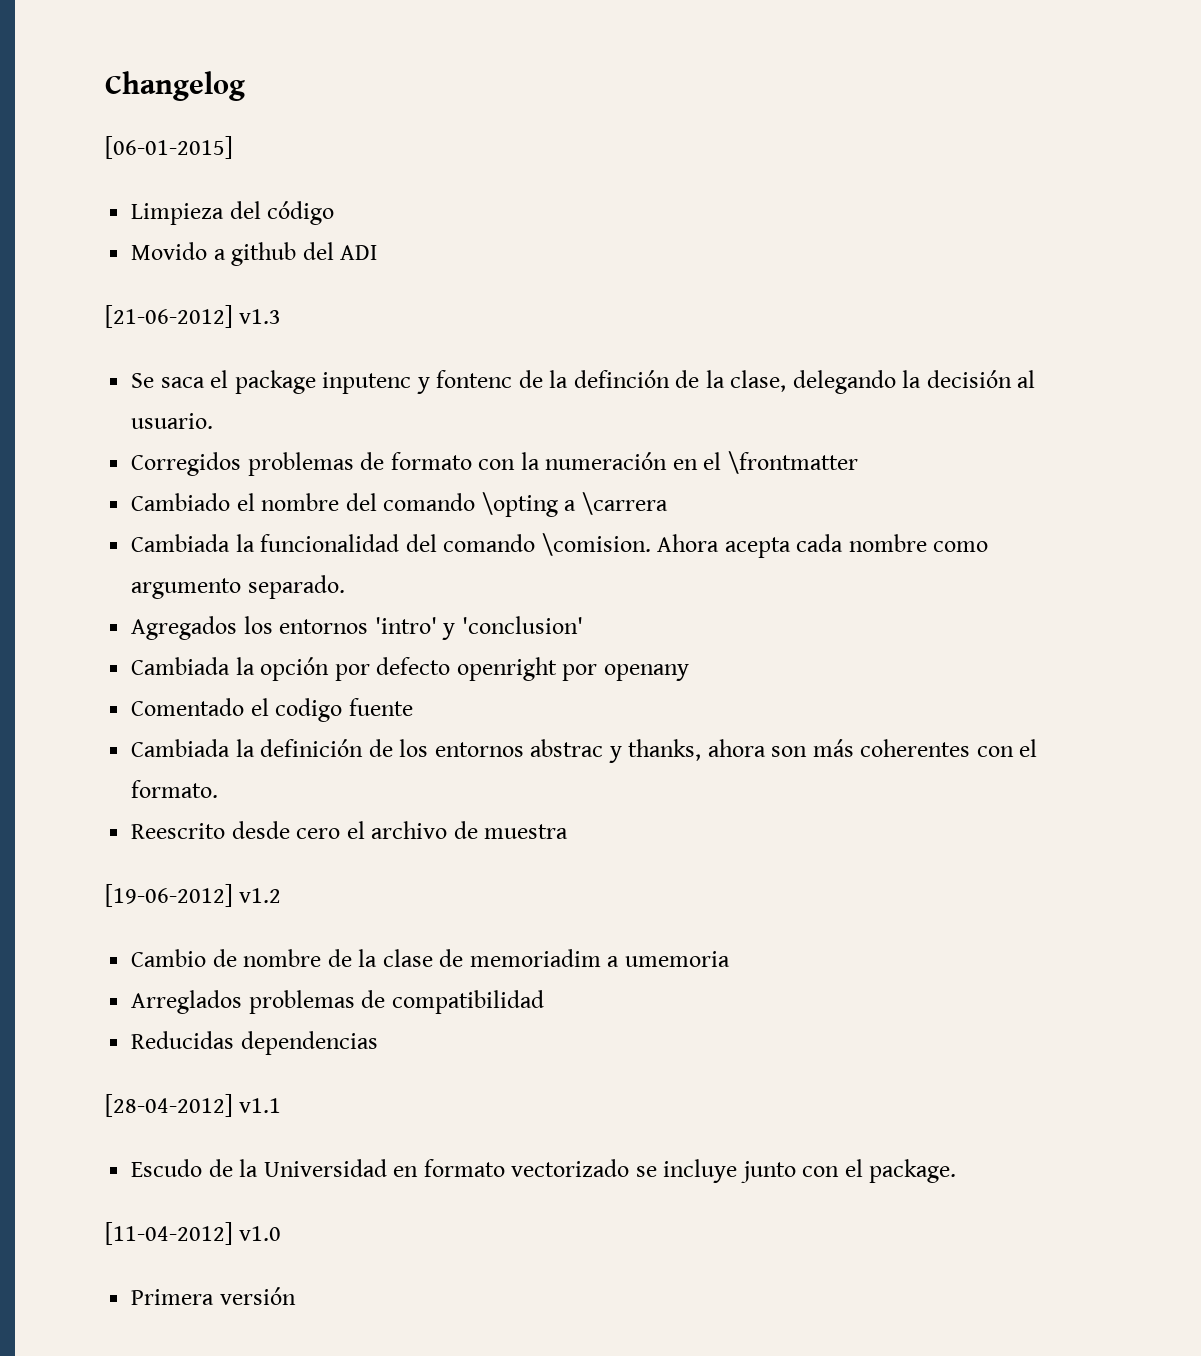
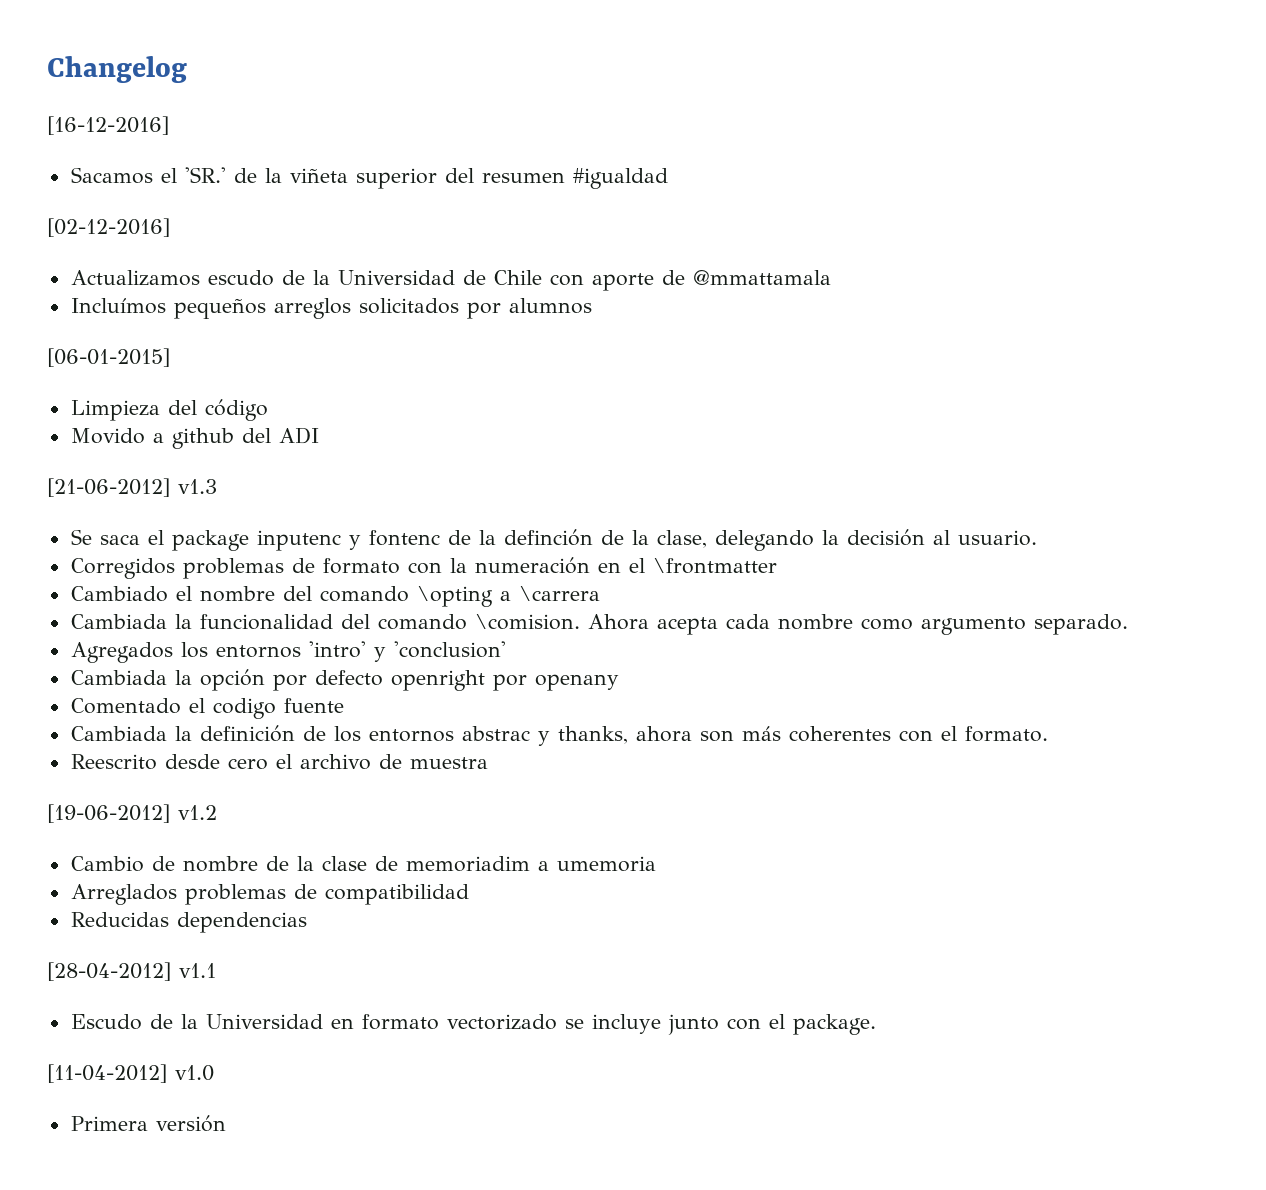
+ [16-12-2016]
+ Sacamos el 'SR.' de la viñeta superior del resumen #igualdad
+ [02-12-2016]
+ Actualizamos escudo de la Universidad de Chile con aporte de @mmattamala
+ Incluímos pequeños arreglos solicitados por alumnos

